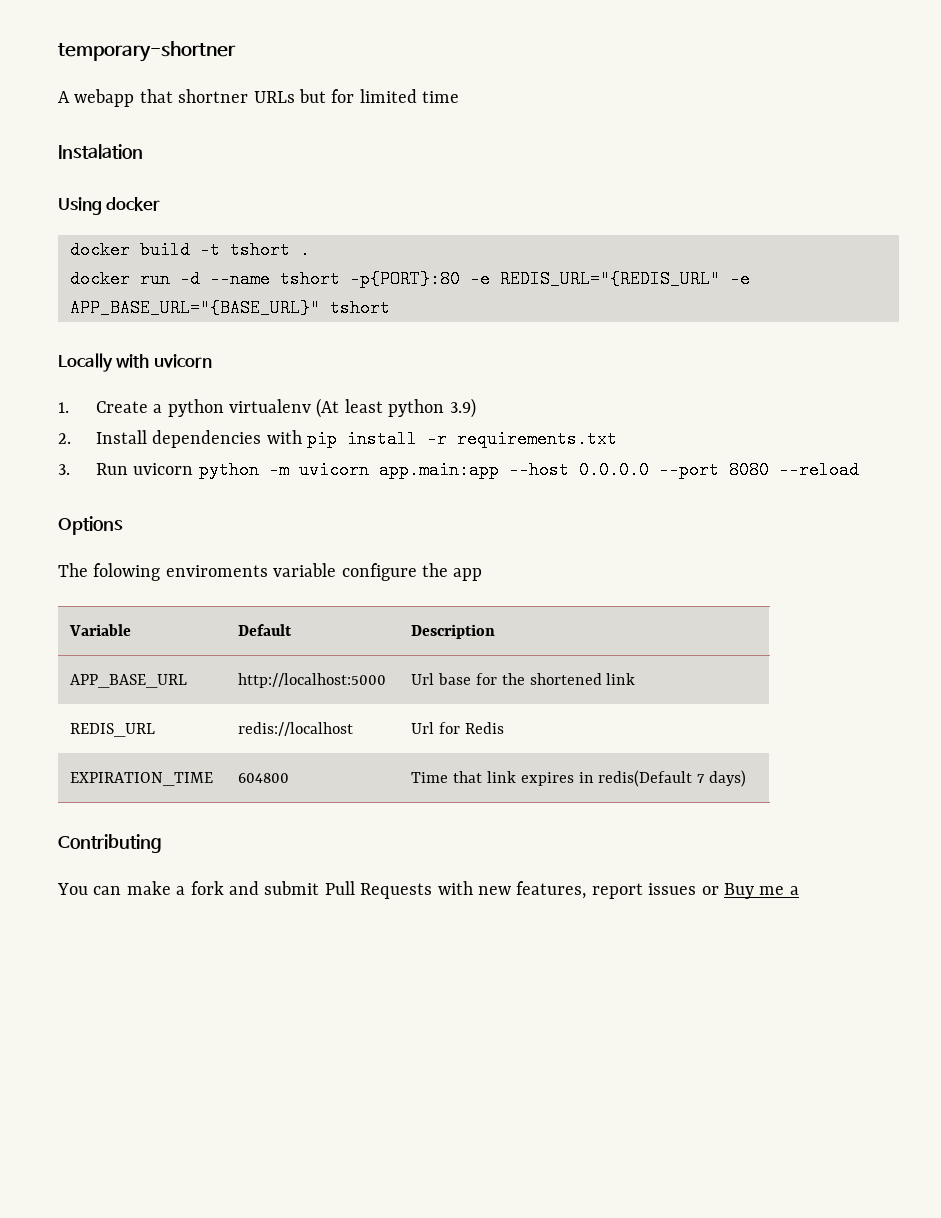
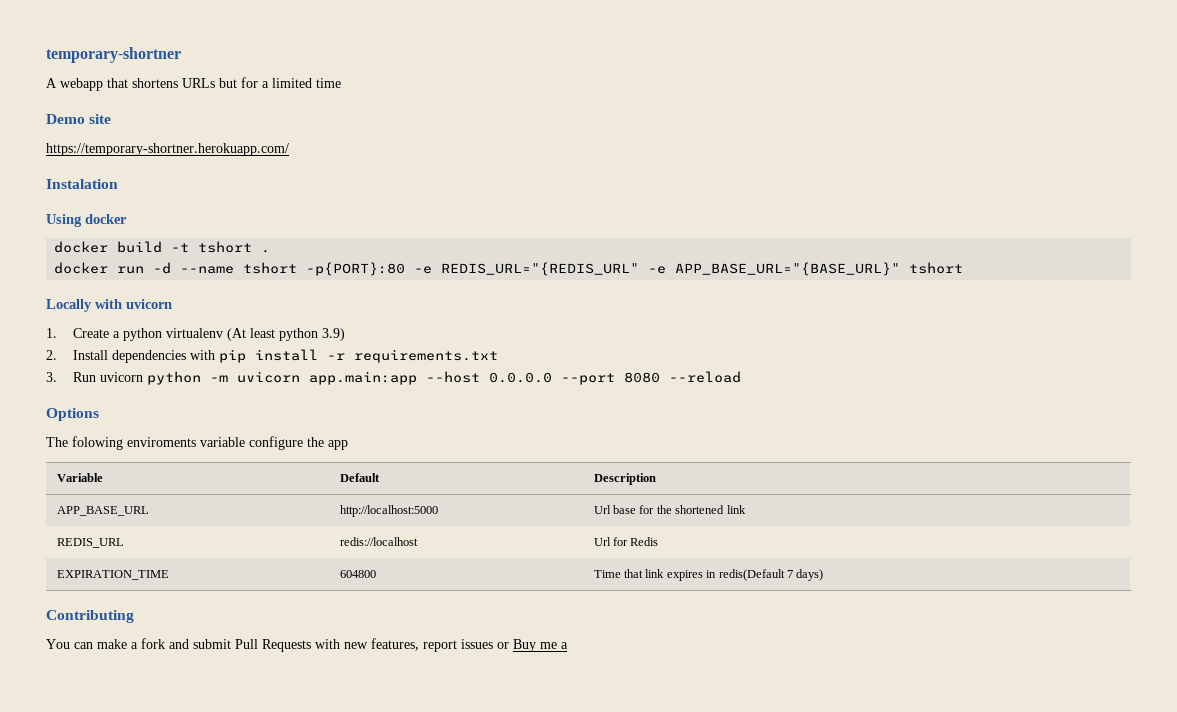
- A webapp that shortner URLs but for limited time
+ A webapp that shortens URLs but for a limited time
+ Demo site
+ https://temporary-shortner.herokuapp.com/

